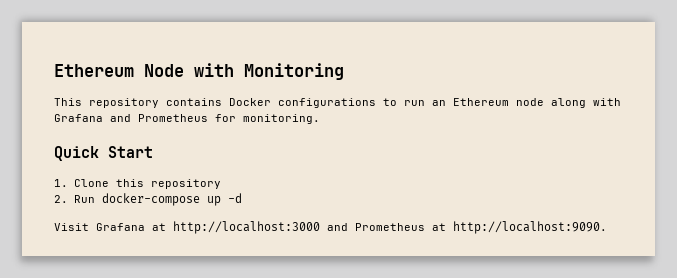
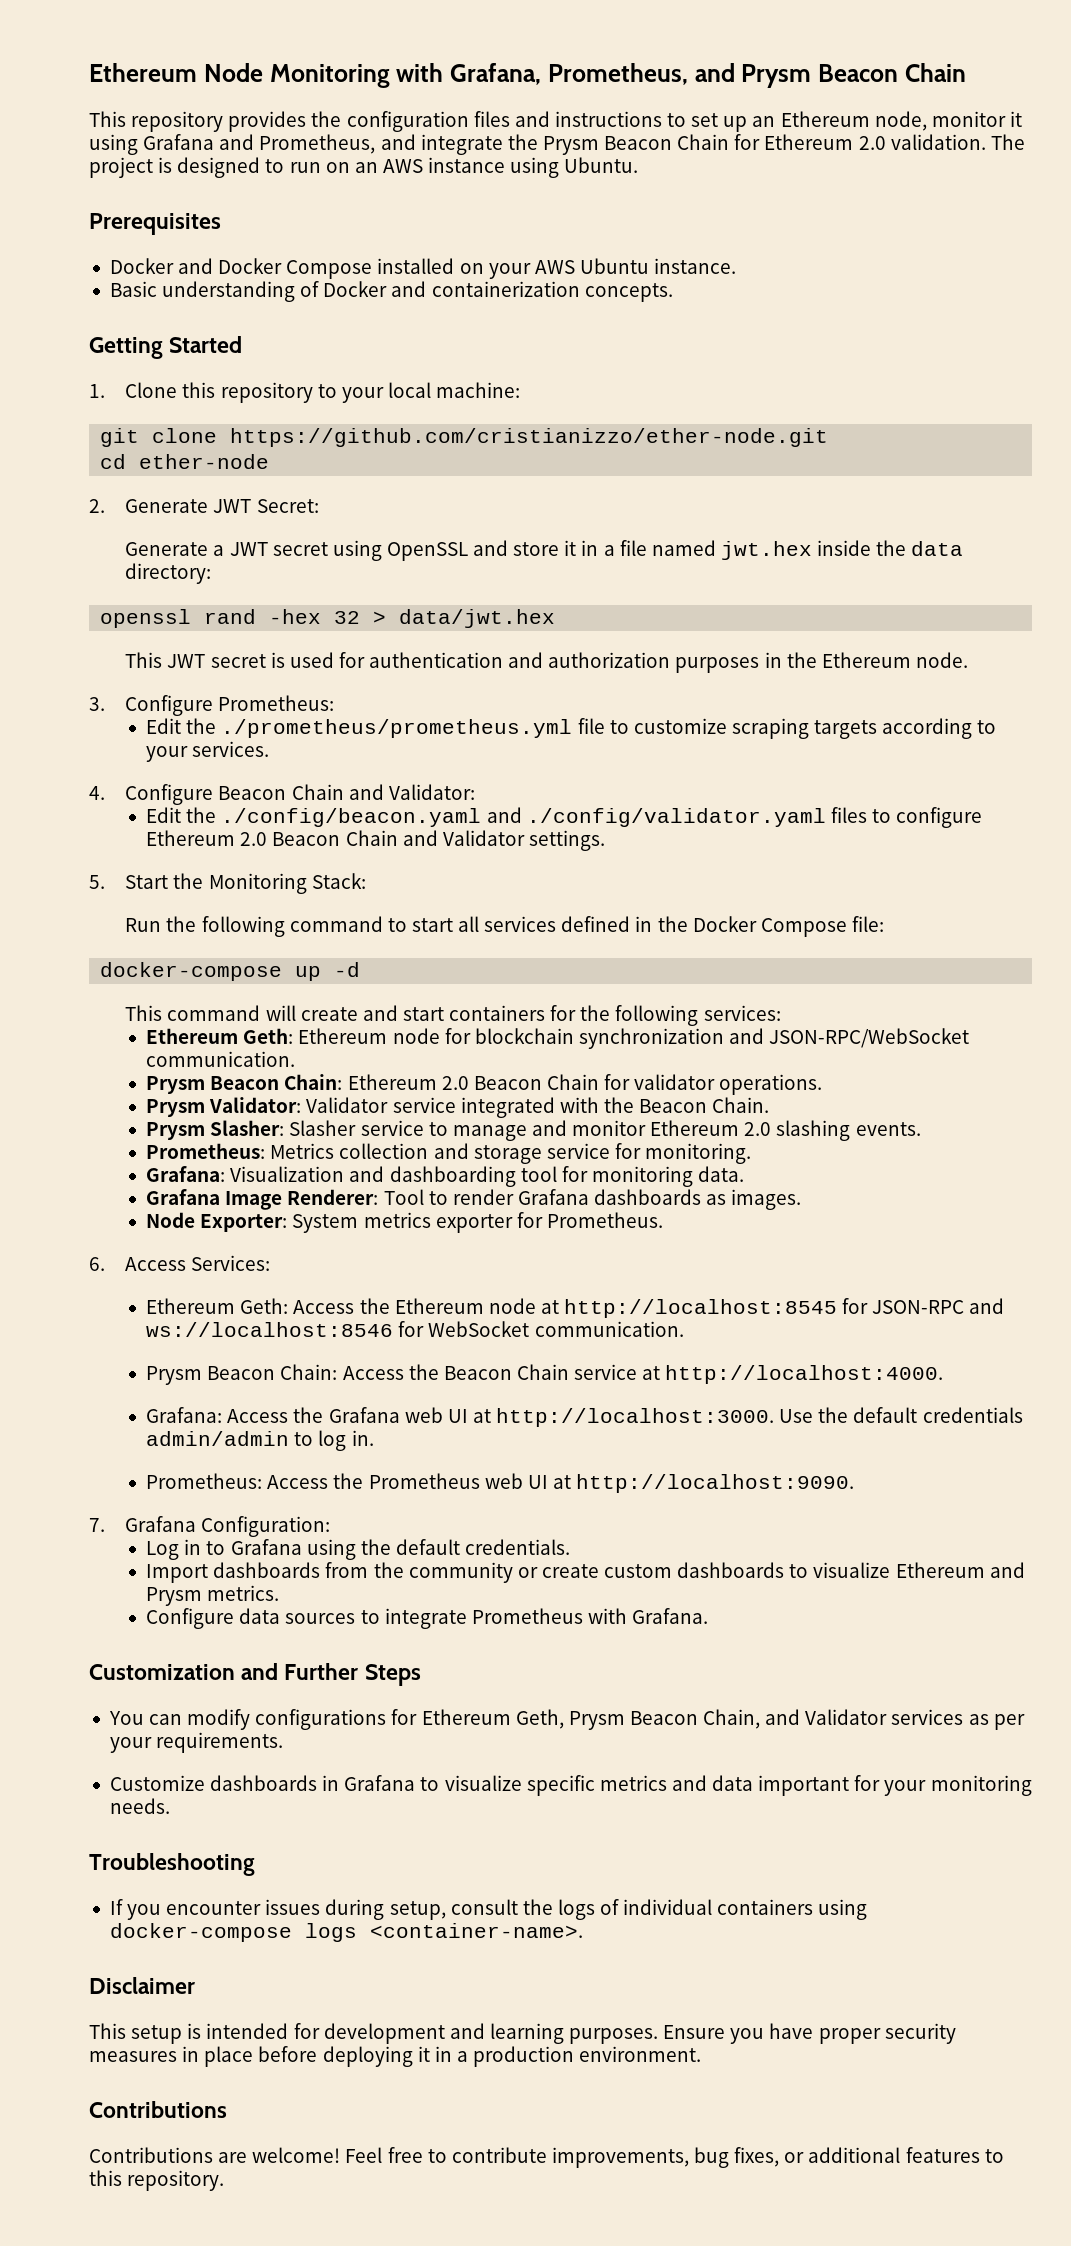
- Ethereum Node with Monitoring
- This repository contains Docker configurations to run an Ethereum node along with Grafana and Prometheus for monitoring.
- Quick Start
- 1. Clone this repository
- 2. Run docker-compose up -d
- Visit Grafana at http://localhost:3000 and Prometheus at http://localhost:9090.
+ Ethereum Node Monitoring with Grafana, Prometheus, and Prysm Beacon Chain
+ This repository provides the configuration files and instructions to set up an Ethereum node, monitor it using Grafana and Prometheus, and integrate the Prysm Beacon Chain for Ethereum 2.0 validation. The project is designed to run on an AWS instance using Ubuntu.
+ Prerequisites
+ Docker and Docker Compose installed on your AWS Ubuntu instance.
+ Basic understanding of Docker and containerization concepts.
+ Getting Started
+ 1. Clone this repository to your local machine:
+ git clone https://github.com/cristianizzo/ether-node.git
+ cd ether-node
+ 2. Generate JWT Secret:
+ Generate a JWT secret using OpenSSL and store it in a file named jwt.hex inside the data directory:
+ openssl rand -hex 32 > data/jwt.hex
+ This JWT secret is used for authentication and authorization purposes in the Ethereum node.
+ 3. Configure Prometheus:
+ Edit the ./prometheus/prometheus.yml file to customize scraping targets according to your services.
+ 4. Configure Beacon Chain and Validator:
+ Edit the ./config/beacon.yaml and ./config/validator.yaml files to configure Ethereum 2.0 Beacon Chain and Validator settings.
+ 5. Start the Monitoring Stack:
+ Run the following command to start all services defined in the Docker Compose file:
+ docker-compose up -d
+ This command will create and start containers for the following services:
+ Ethereum Geth: Ethereum node for blockchain synchronization and JSON-RPC/WebSocket communication.
+ Prysm Beacon Chain: Ethereum 2.0 Beacon Chain for validator operations.
+ Prysm Validator: Validator service integrated with the Beacon Chain.
+ Prysm Slasher: Slasher service to manage and monitor Ethereum 2.0 slashing events.
+ Prometheus: Metrics collection and storage service for monitoring.
+ Grafana: Visualization and dashboarding tool for monitoring data.
+ Grafana Image Renderer: Tool to render Grafana dashboards as images.
+ Node Exporter: System metrics exporter for Prometheus.
+ 6. Access Services:
+ Ethereum Geth: Access the Ethereum node at http://localhost:8545 for JSON-RPC and ws://localhost:8546 for WebSocket communication.
+ Prysm Beacon Chain: Access the Beacon Chain service at http://localhost:4000.
+ Grafana: Access the Grafana web UI at http://localhost:3000. Use the default credentials admin/admin to log in.
+ Prometheus: Access the Prometheus web UI at http://localhost:9090.
+ 7. Grafana Configuration:
+ Log in to Grafana using the default credentials.
+ Import dashboards from the community or create custom dashboards to visualize Ethereum and Prysm metrics.
+ Configure data sources to integrate Prometheus with Grafana.
+ Customization and Further Steps
+ You can modify configurations for Ethereum Geth, Prysm Beacon Chain, and Validator services as per your requirements.
+ Customize dashboards in Grafana to visualize specific metrics and data important for your monitoring needs.
+ Troubleshooting
+ If you encounter issues during setup, consult the logs of individual containers using docker-compose logs <container-name>.
+ Disclaimer
+ This setup is intended for development and learning purposes. Ensure you have proper security measures in place before deploying it in a production environment.
+ Contributions
+ Contributions are welcome! Feel free to contribute improvements, bug fixes, or additional features to this repository.

